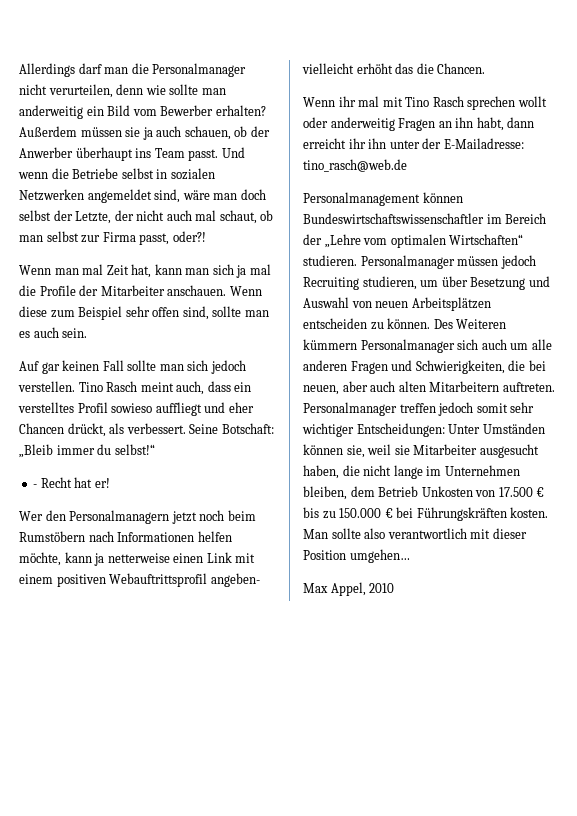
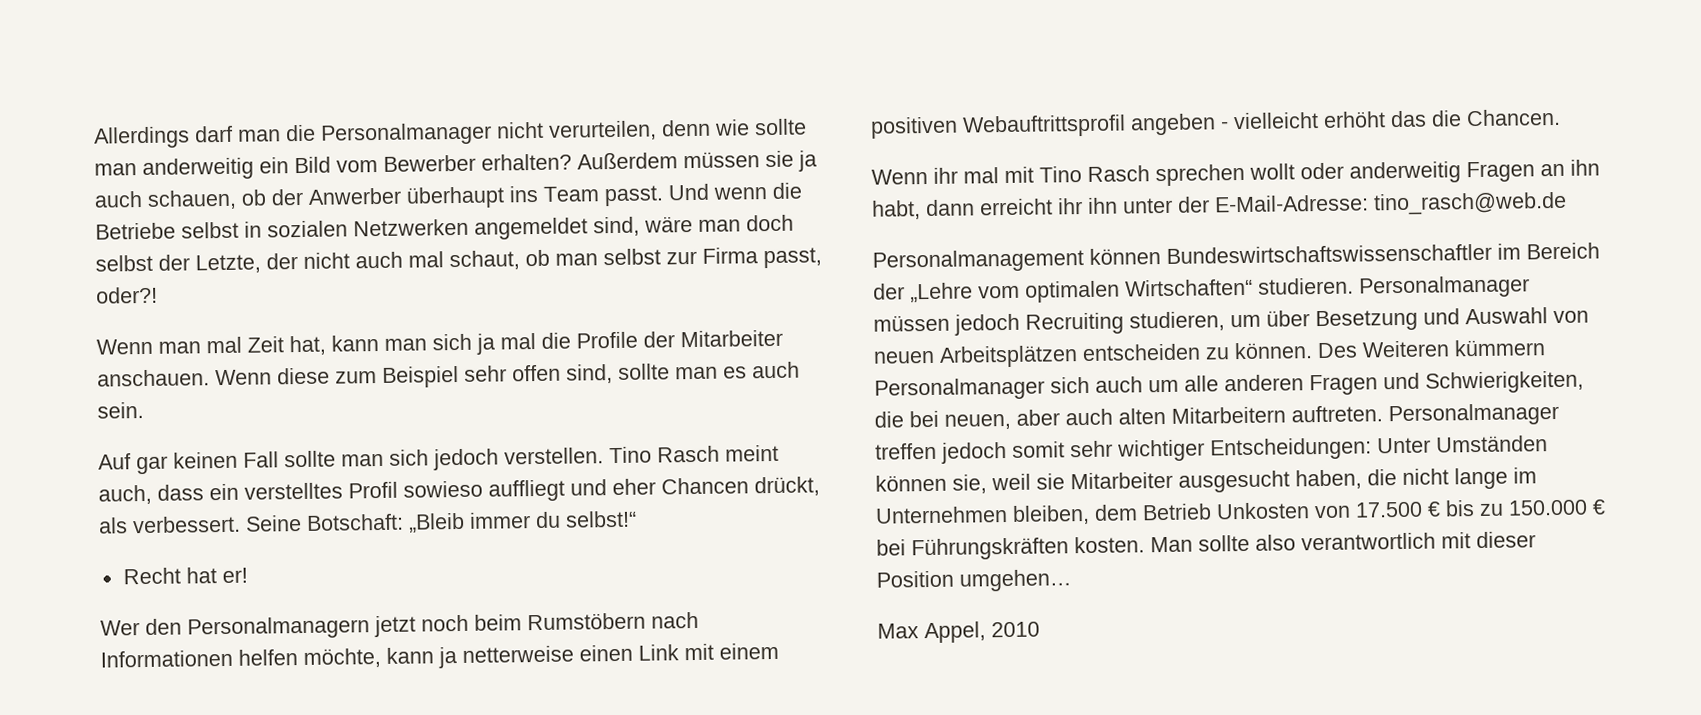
- - Recht hat er!
+ Recht hat er!
- Wer den Personalmanagern jetzt noch beim Rumstöbern nach Informationen helfen möchte, kann ja netterweise einen Link mit einem positiven Webauftrittsprofil angeben- vielleicht erhöht das die Chancen.
+ Wer den Personalmanagern jetzt noch beim Rumstöbern nach Informationen helfen möchte, kann ja netterweise einen Link mit einem positiven Webauftrittsprofil angeben - vielleicht erhöht das die Chancen.
- Wenn ihr mal mit Tino Rasch sprechen wollt oder anderweitig Fragen an ihn habt, dann erreicht ihr ihn unter der E-Mailadresse: tino_rasch@web.de
+ Wenn ihr mal mit Tino Rasch sprechen wollt oder anderweitig Fragen an ihn habt, dann erreicht ihr ihn unter der E-Mail-Adresse: tino_rasch@web.de

